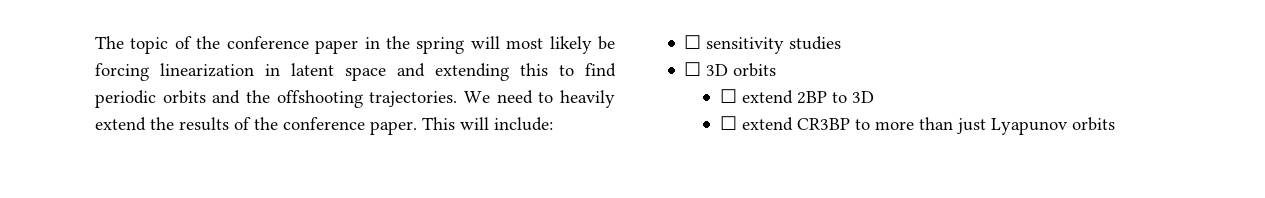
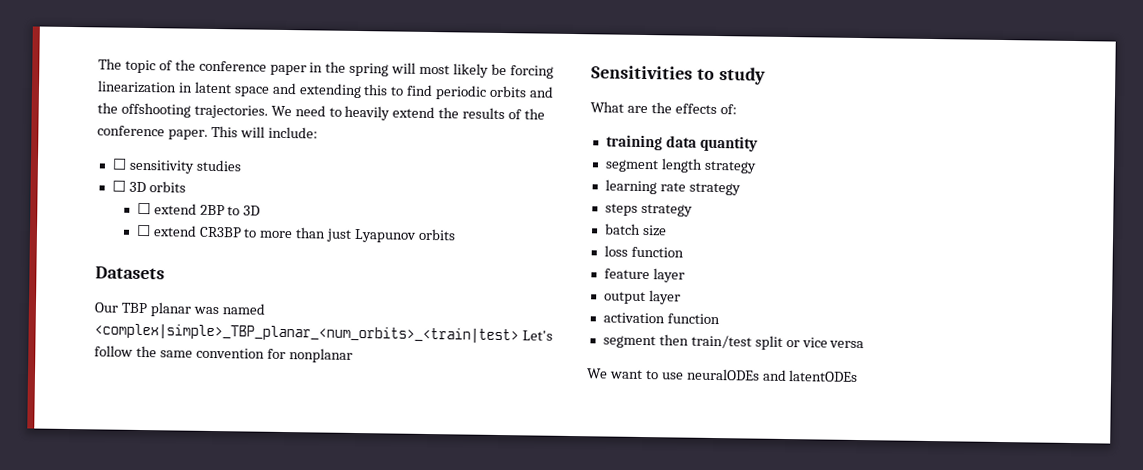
+ Datasets
+ Our TBP planar was named <complex|simple>_TBP_planar_<num_orbits>_<train|test> Let's follow the same convention for nonplanar
+ Sensitivities to study
+ What are the effects of:
+ training data quantity
+ segment length strategy
+ learning rate strategy
+ steps strategy
+ batch size
+ loss function
+ feature layer
+ output layer
+ activation function
+ segment then train/test split or vice versa
+ We want to use neuralODEs and latentODEs

